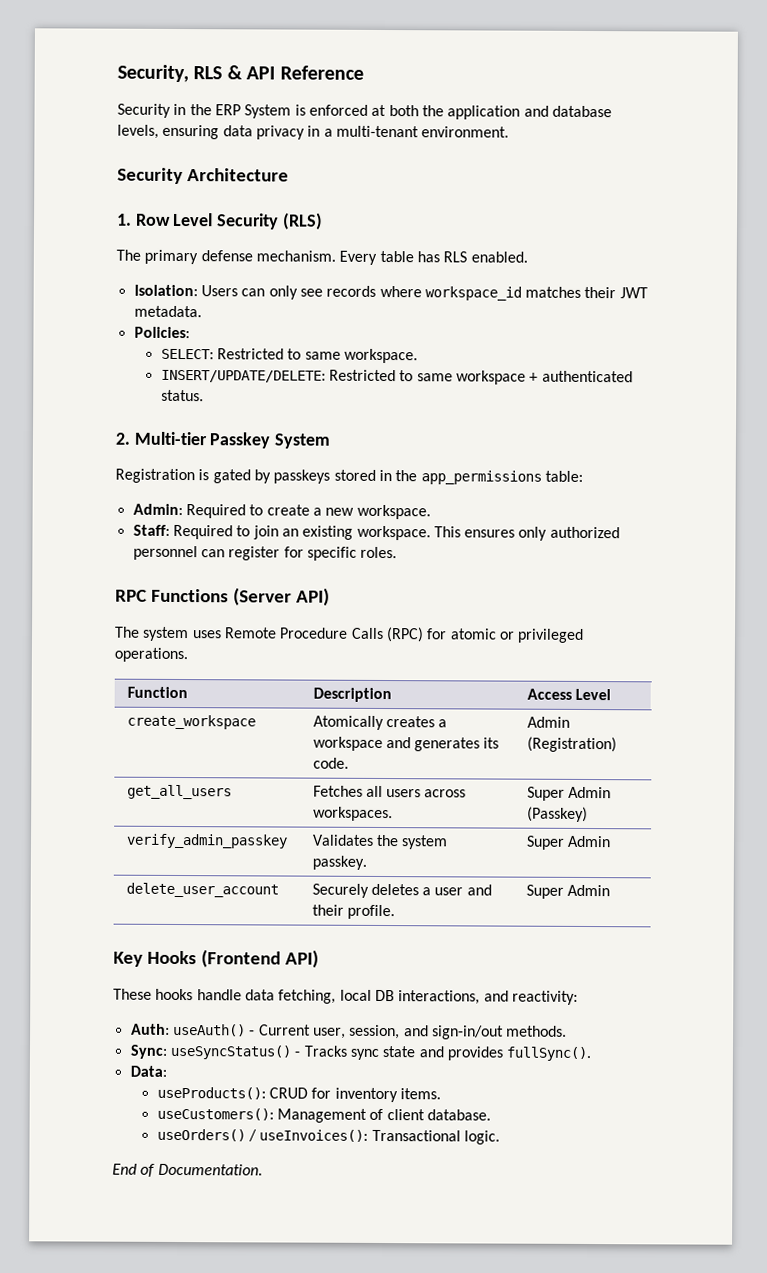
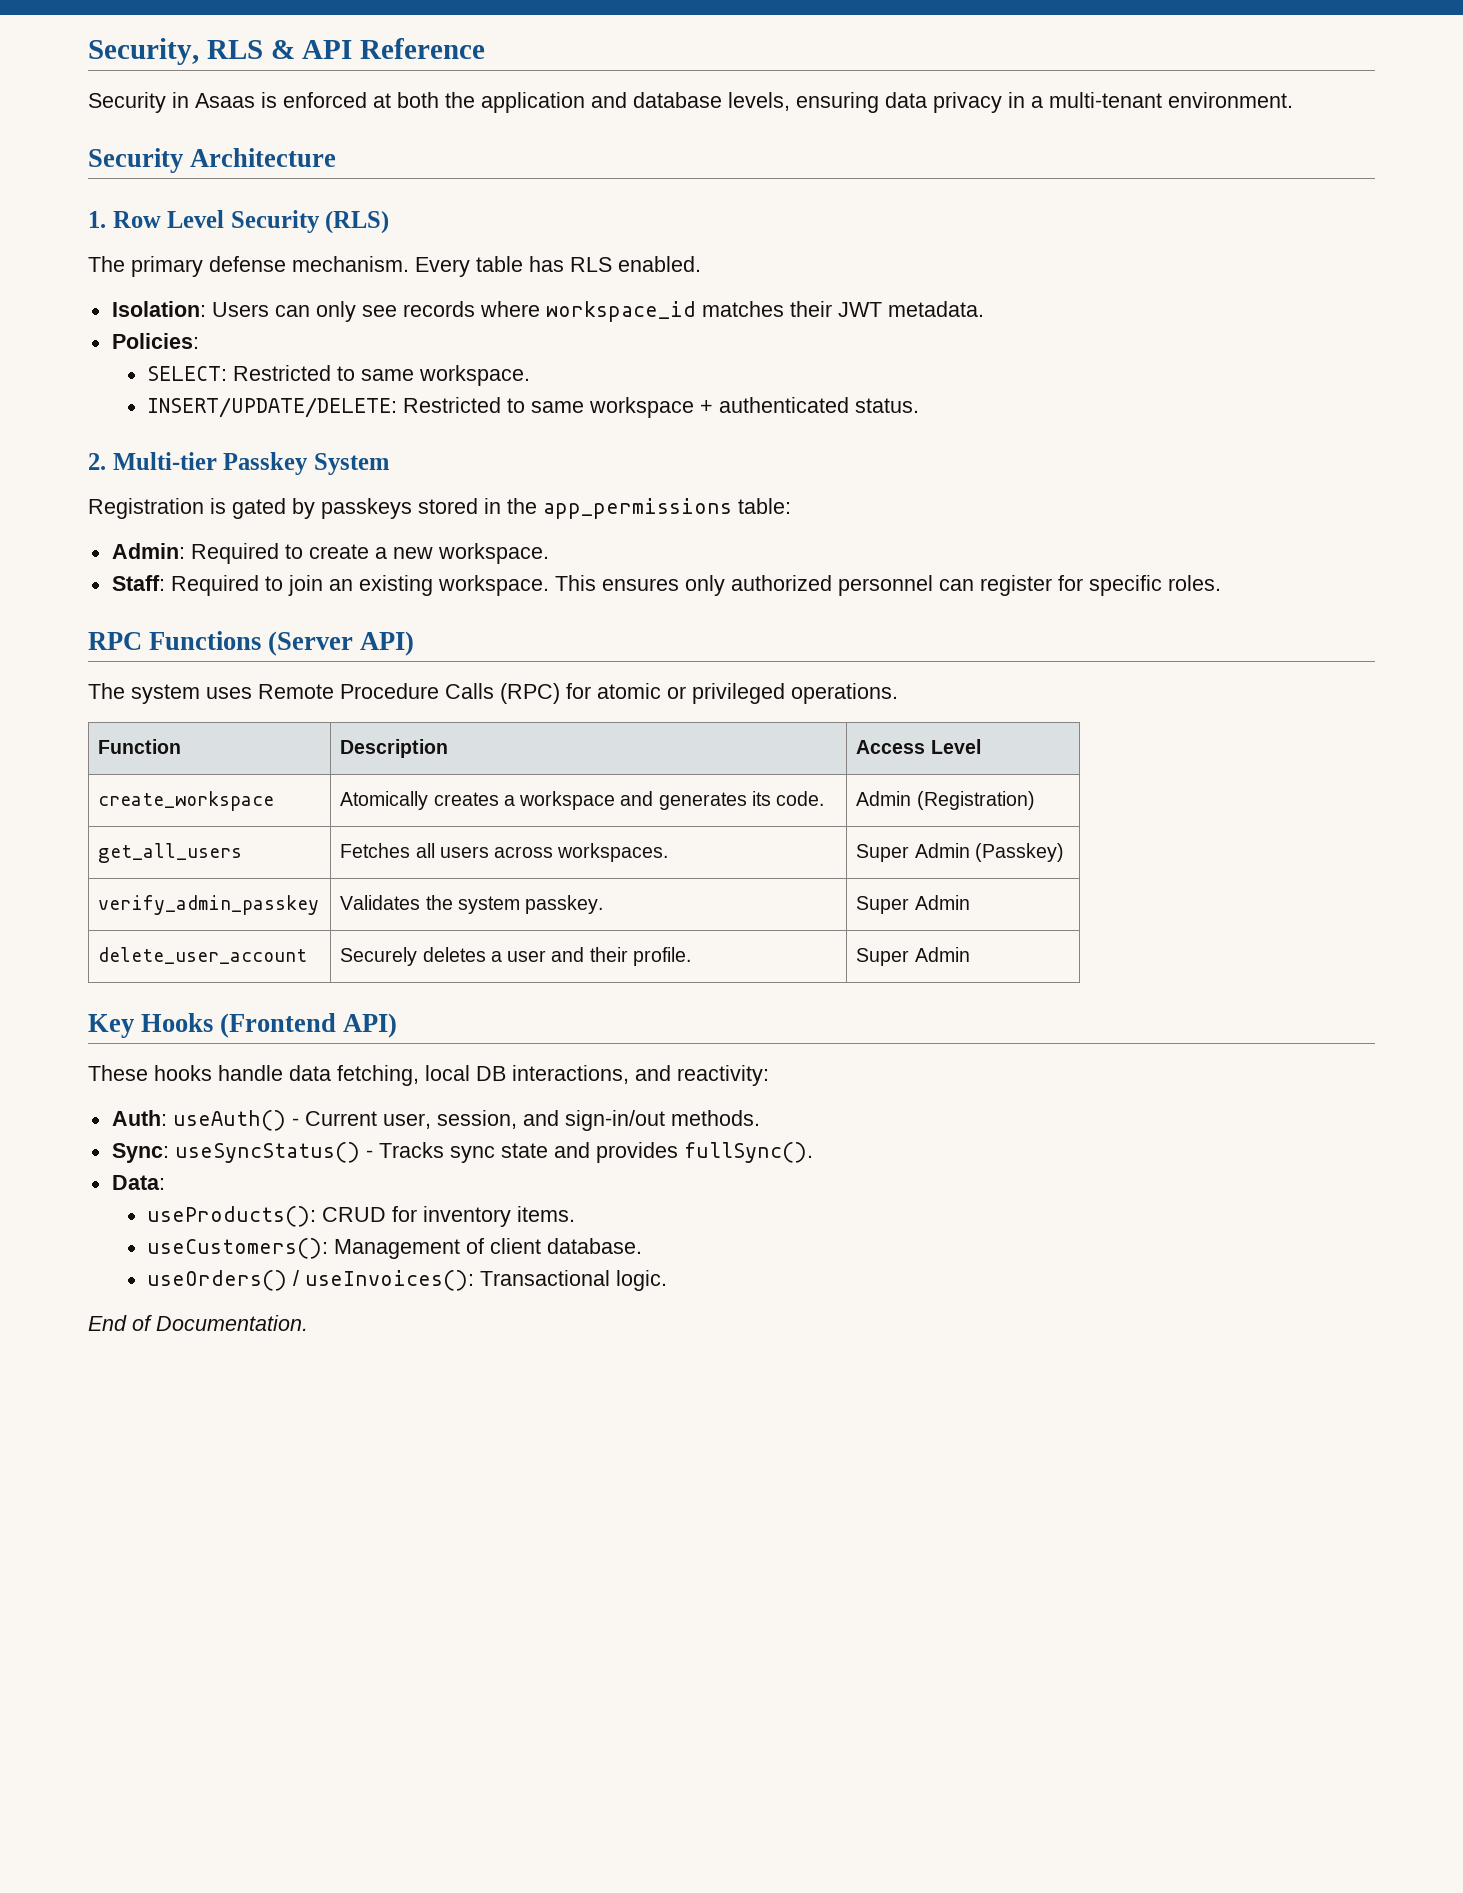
- Security in the ERP System is enforced at both the application and database levels, ensuring data privacy in a multi-tenant environment.
+ Security in Asaas is enforced at both the application and database levels, ensuring data privacy in a multi-tenant environment.

